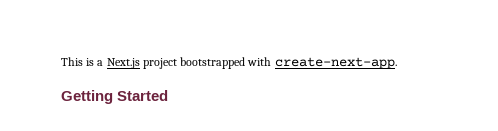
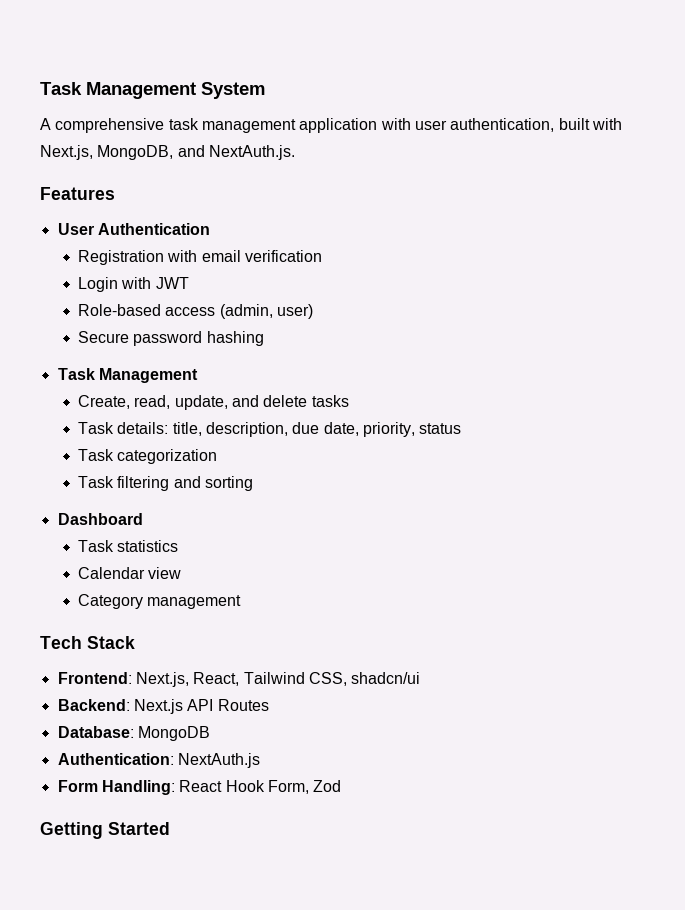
- This is a Next.js project bootstrapped with create-next-app.
+ Task Management System
+ A comprehensive task management application with user authentication, built with Next.js, MongoDB, and NextAuth.js.
+ Features
+ User Authentication
+ Registration with email verification
+ Login with JWT
+ Role-based access (admin, user)
+ Secure password hashing
+ Task Management
+ Create, read, update, and delete tasks
+ Task details: title, description, due date, priority, status
+ Task categorization
+ Task filtering and sorting
+ Dashboard
+ Task statistics
+ Calendar view
+ Category management
+ Tech Stack
+ Frontend: Next.js, React, Tailwind CSS, shadcn/ui
+ Backend: Next.js API Routes
+ Database: MongoDB
+ Authentication: NextAuth.js
+ Form Handling: React Hook Form, Zod

